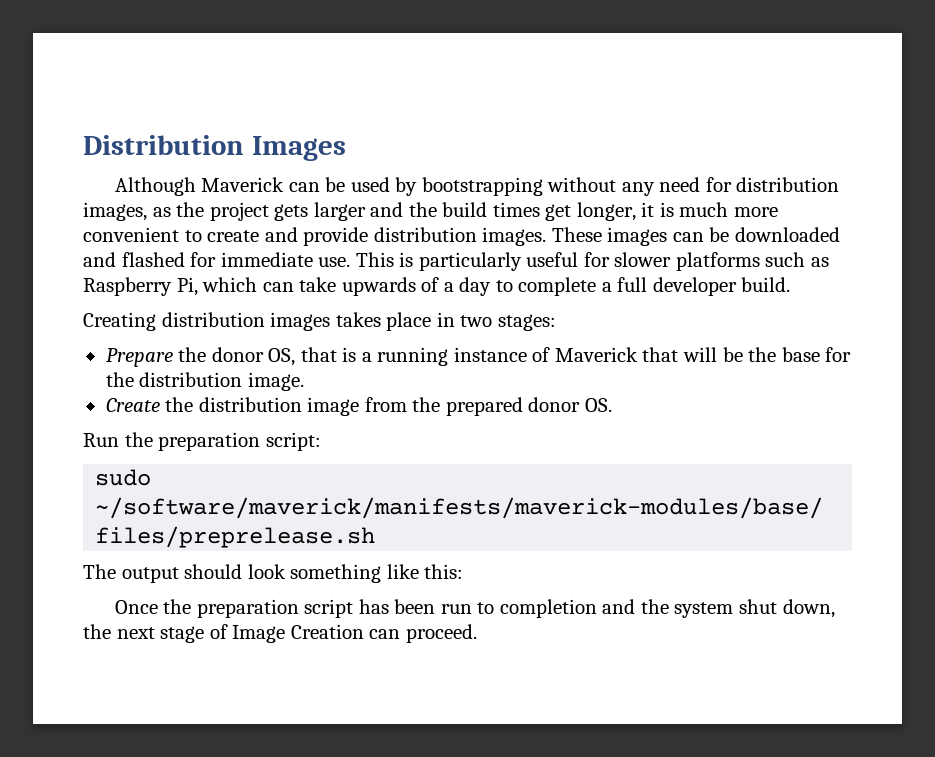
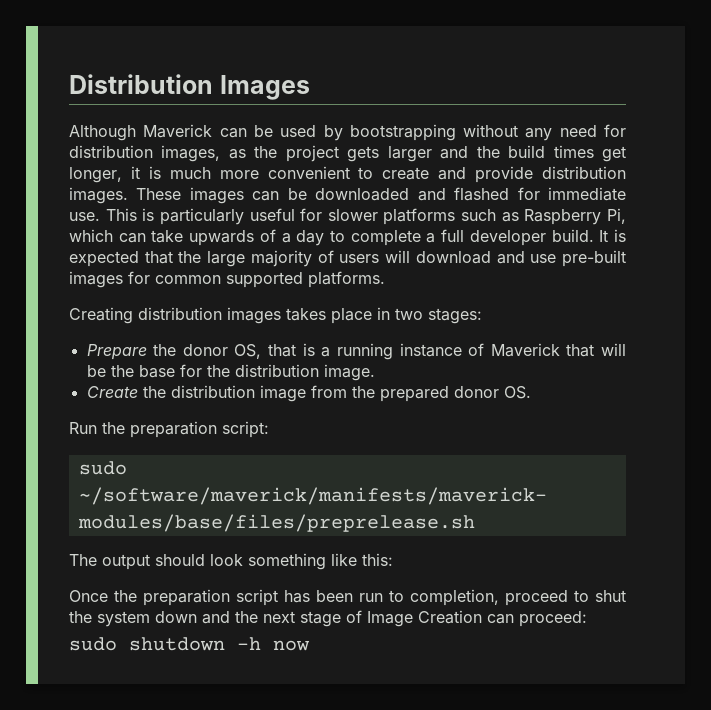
+ It is expected that the large majority of users will download and use pre-built images for common supported platforms.
- Once the preparation script has been run to completion and the system shut down, the next stage of Image Creation can proceed.
+ Once the preparation script has been run to completion, proceed to shut the system down and the next stage of Image Creation can proceed:
+ sudo shutdown -h now

